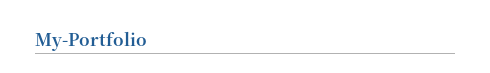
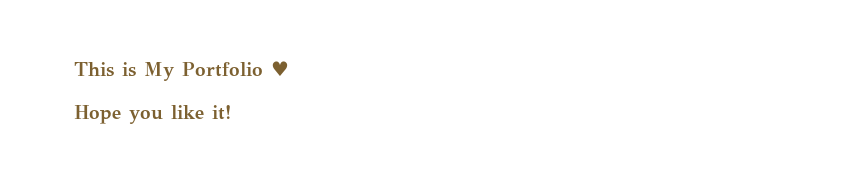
- My-Portfolio
+ This is My Portfolio ♥
+ Hope you like it!

